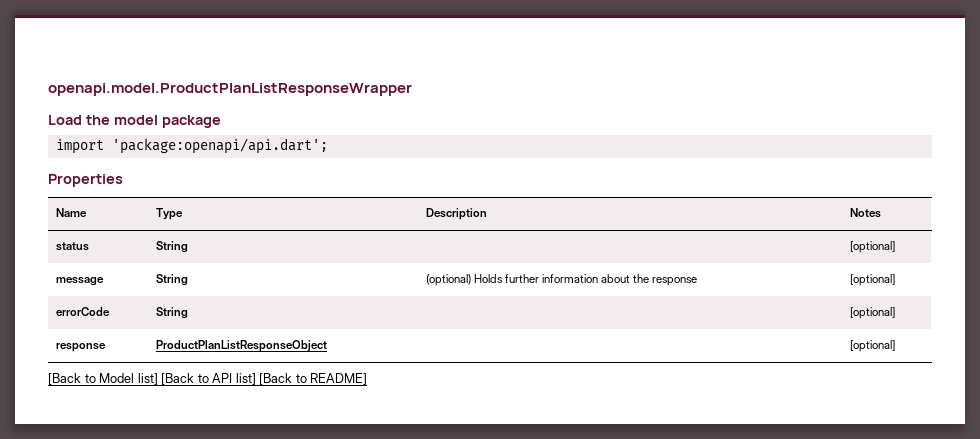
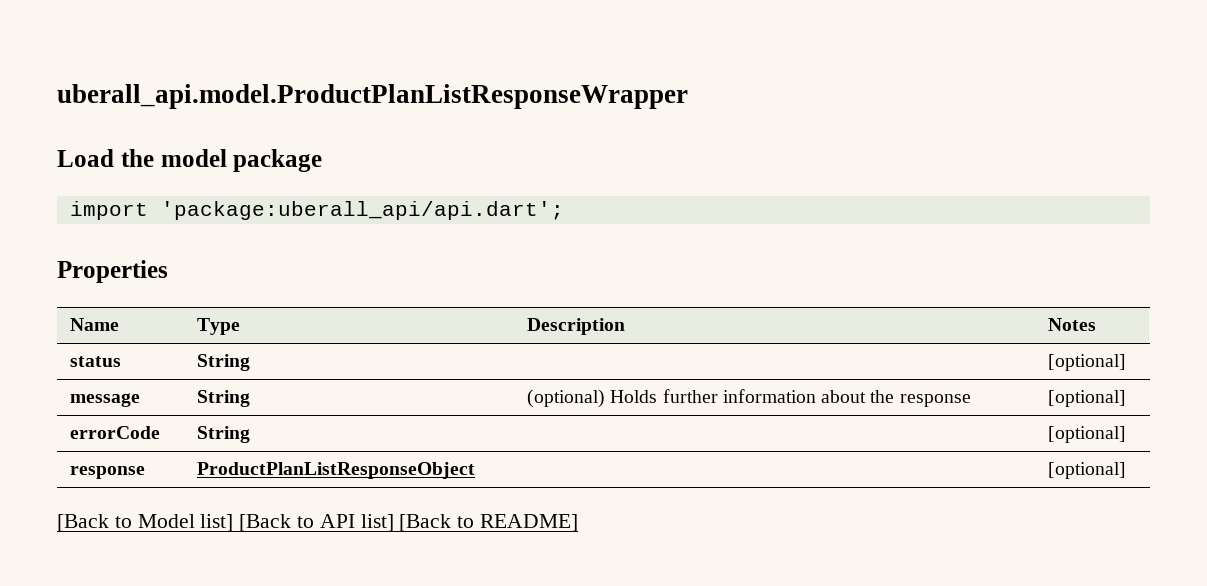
- openapi.model.ProductPlanListResponseWrapper
+ uberall_api.model.ProductPlanListResponseWrapper
- import 'package:openapi/api.dart';
+ import 'package:uberall_api/api.dart';

